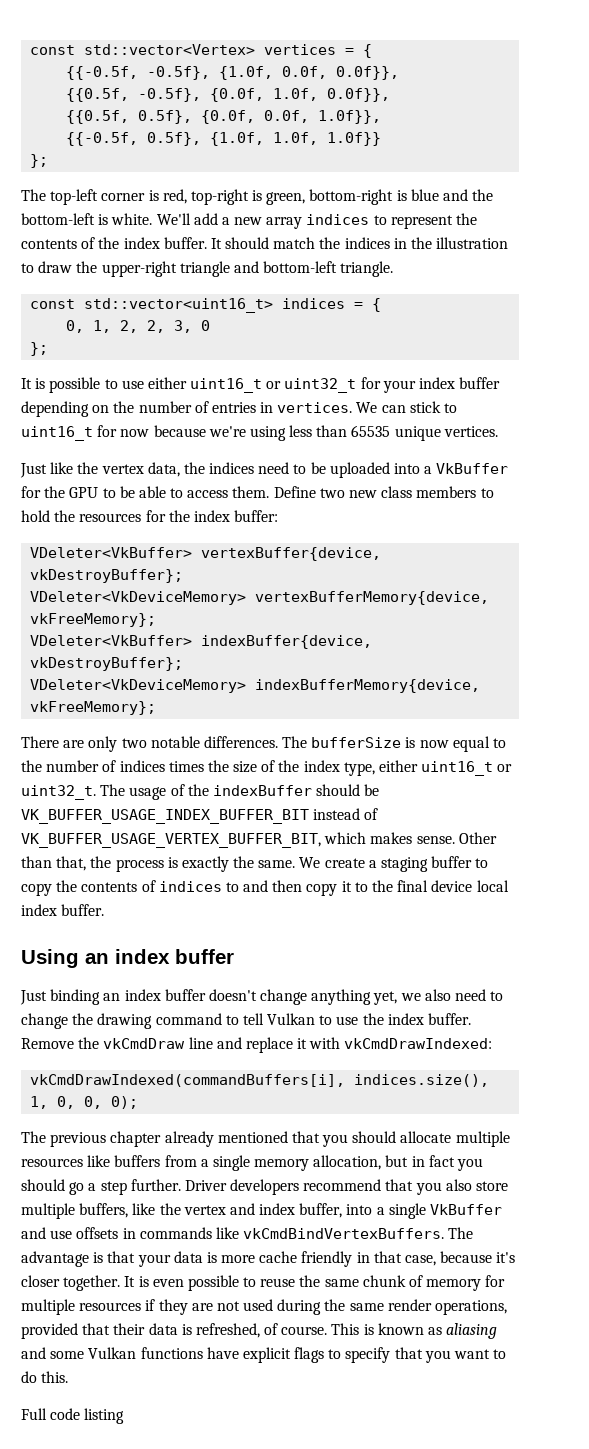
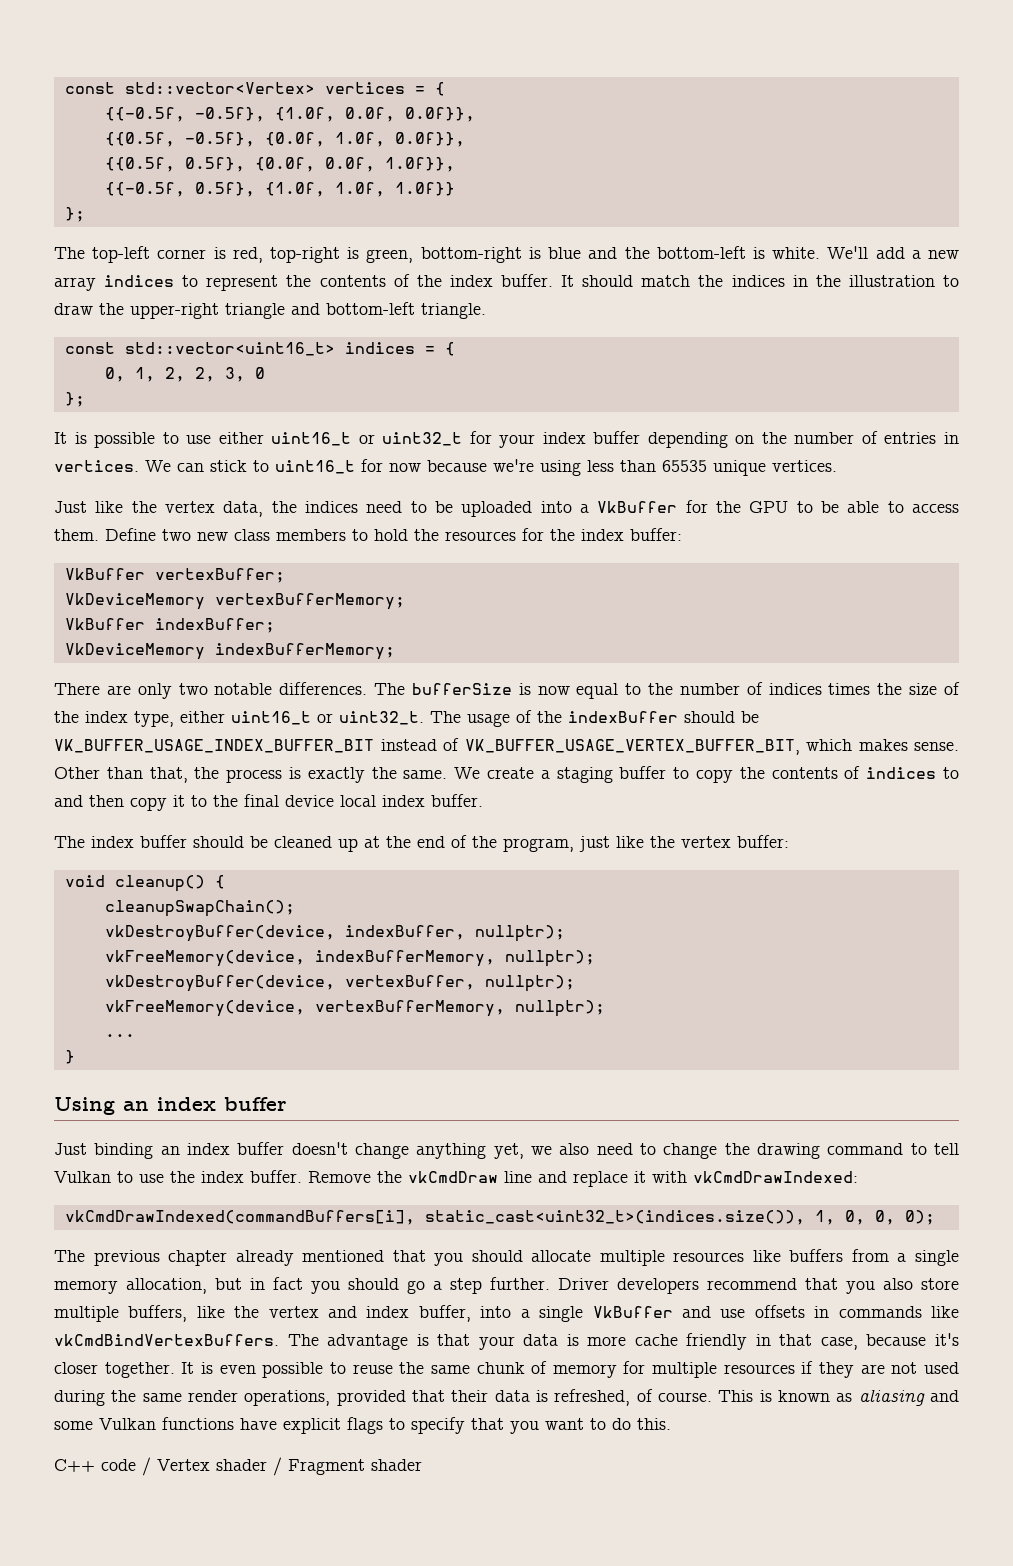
- VDeleter<VkBuffer> vertexBuffer{device, vkDestroyBuffer};
- VDeleter<VkDeviceMemory> vertexBufferMemory{device, vkFreeMemory};
- VDeleter<VkBuffer> indexBuffer{device, vkDestroyBuffer};
- VDeleter<VkDeviceMemory> indexBufferMemory{device, vkFreeMemory};
+ VkBuffer vertexBuffer;
+ VkDeviceMemory vertexBufferMemory;
+ VkBuffer indexBuffer;
+ VkDeviceMemory indexBufferMemory;
+ The index buffer should be cleaned up at the end of the program, just like the vertex buffer:
+ void cleanup() {
+ cleanupSwapChain();
+ vkDestroyBuffer(device, indexBuffer, nullptr);
+ vkFreeMemory(device, indexBufferMemory, nullptr);
+ vkDestroyBuffer(device, vertexBuffer, nullptr);
+ vkFreeMemory(device, vertexBufferMemory, nullptr);
+ ...
+ }
- vkCmdDrawIndexed(commandBuffers[i], indices.size(), 1, 0, 0, 0);
+ vkCmdDrawIndexed(commandBuffers[i], static_cast<uint32_t>(indices.size()), 1, 0, 0, 0);
- Full code listing
+ C++ code / Vertex shader / Fragment shader

